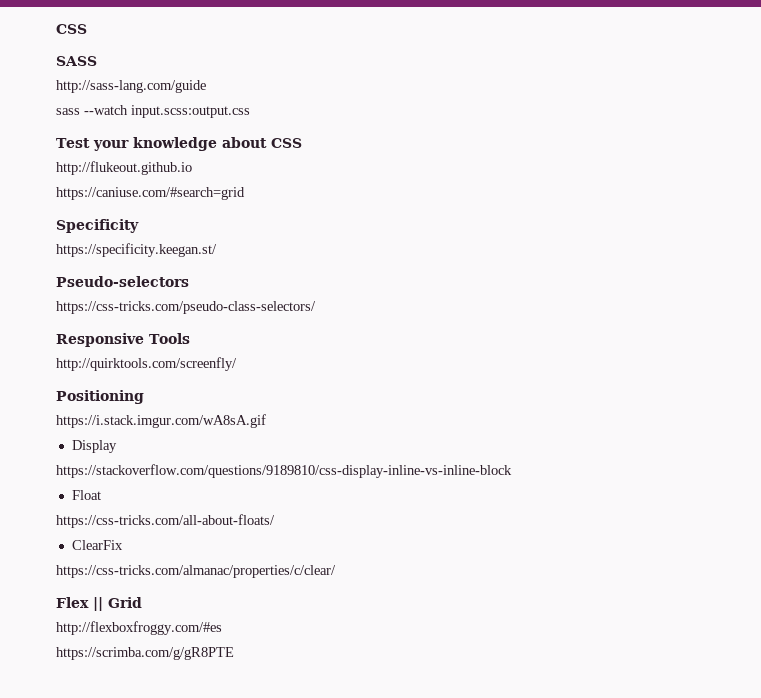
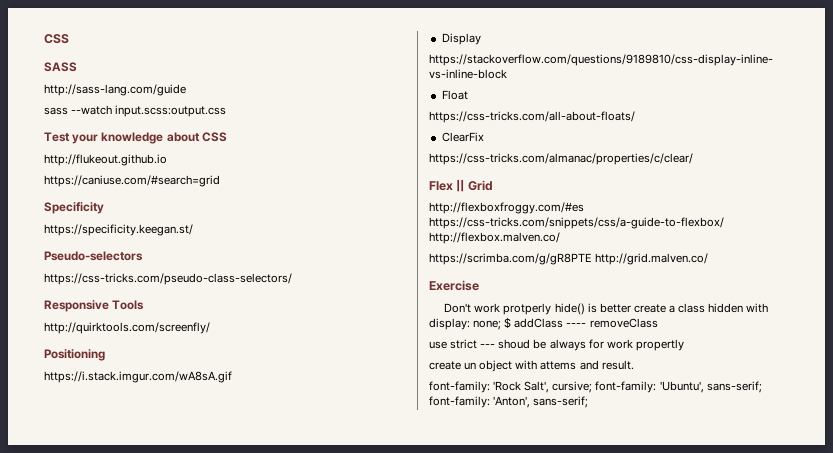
- http://flexboxfroggy.com/#es
+ http://flexboxfroggy.com/#es https://css-tricks.com/snippets/css/a-guide-to-flexbox/ http://flexbox.malven.co/
- https://scrimba.com/g/gR8PTE
+ https://scrimba.com/g/gR8PTE http://grid.malven.co/
+ Exercise
+ Don't work protperly hide() is better create a class hidden with display: none; $ addClass ---- removeClass
+ use strict --- shoud be always for work propertly
+ create un object with attems and result.
+ font-family: 'Rock Salt', cursive; font-family: 'Ubuntu', sans-serif; font-family: 'Anton', sans-serif;

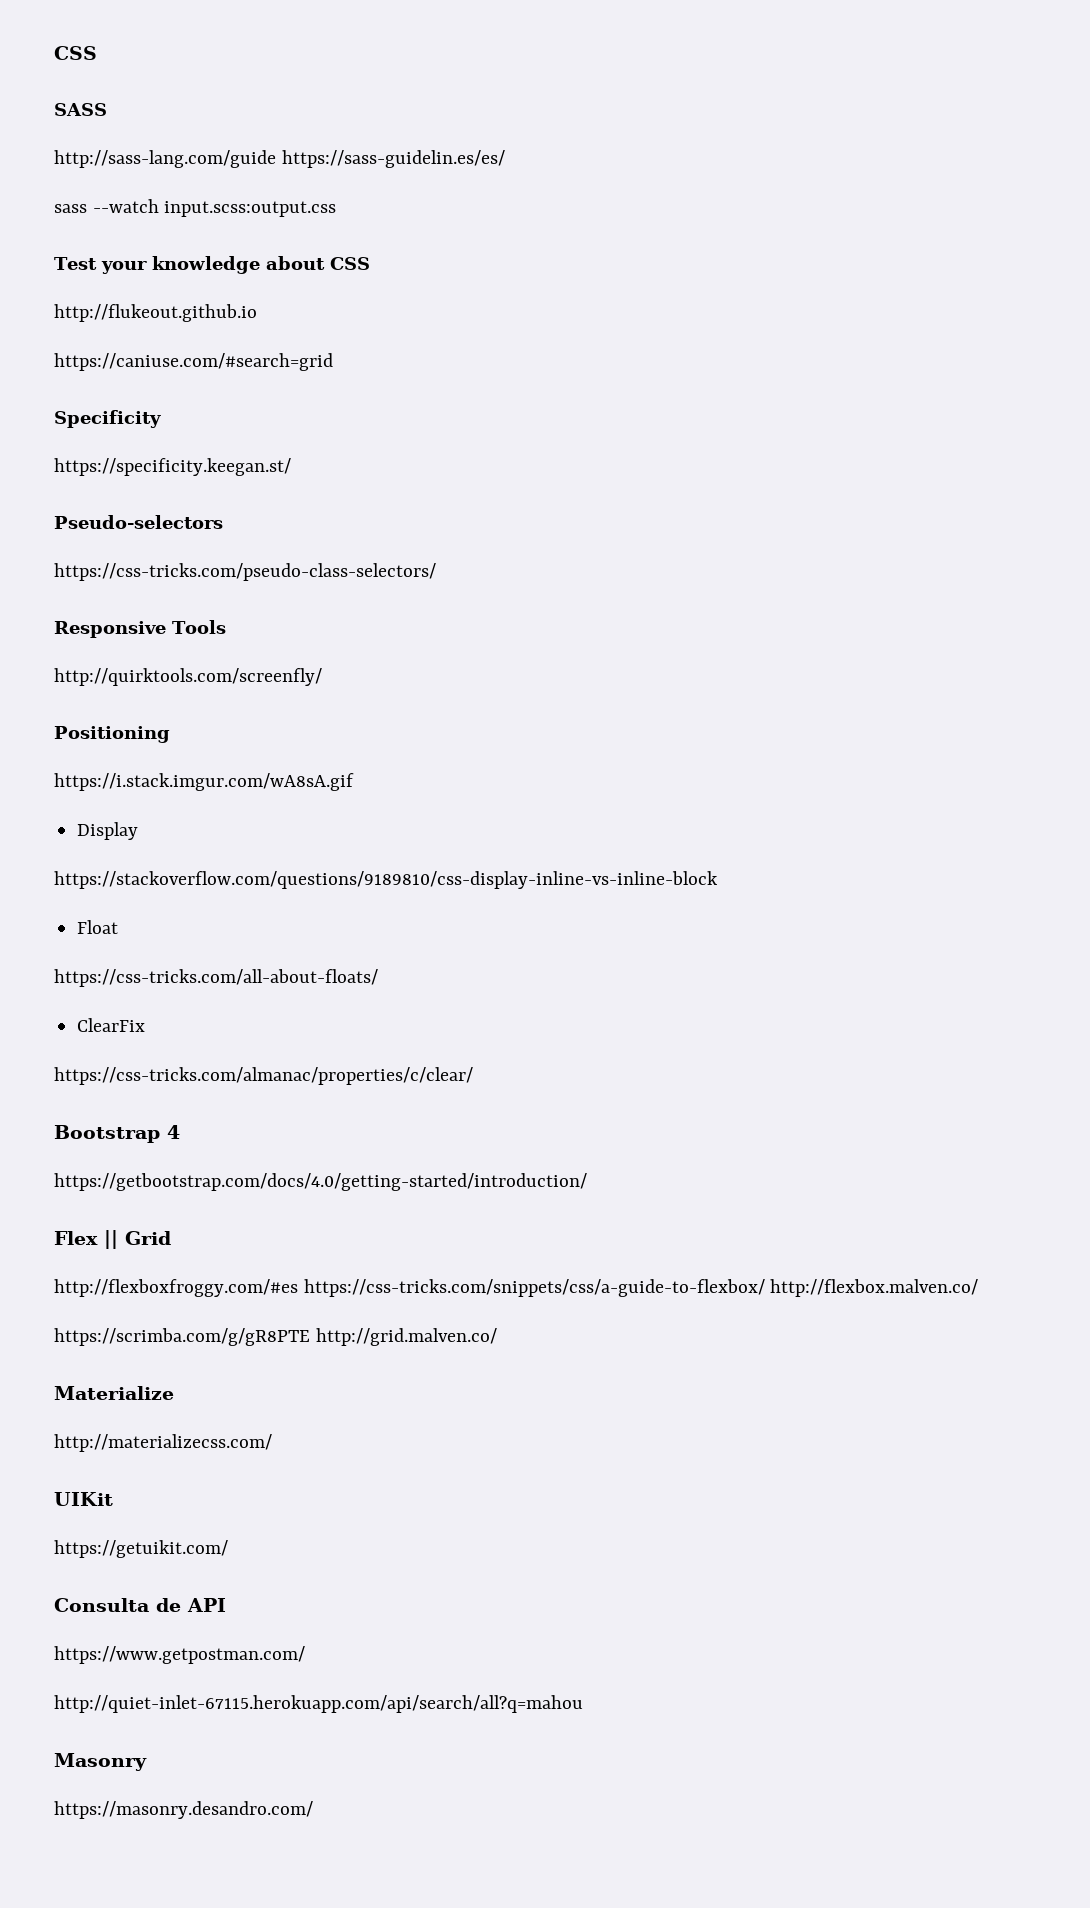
- http://sass-lang.com/guide
+ http://sass-lang.com/guide https://sass-guidelin.es/es/
+ Bootstrap 4
+ https://getbootstrap.com/docs/4.0/getting-started/introduction/
- Exercise
- Don't work protperly hide() is better create a class hidden with display: none; $ addClass ---- removeClass
- use strict --- shoud be always for work propertly
- create un object with attems and result.
- font-family: 'Rock Salt', cursive; font-family: 'Ubuntu', sans-serif; font-family: 'Anton', sans-serif;
+ Materialize
+ http://materializecss.com/
+ UIKit
+ https://getuikit.com/
+ Consulta de API
+ https://www.getpostman.com/
+ http://quiet-inlet-67115.herokuapp.com/api/search/all?q=mahou
+ Masonry
+ https://masonry.desandro.com/

